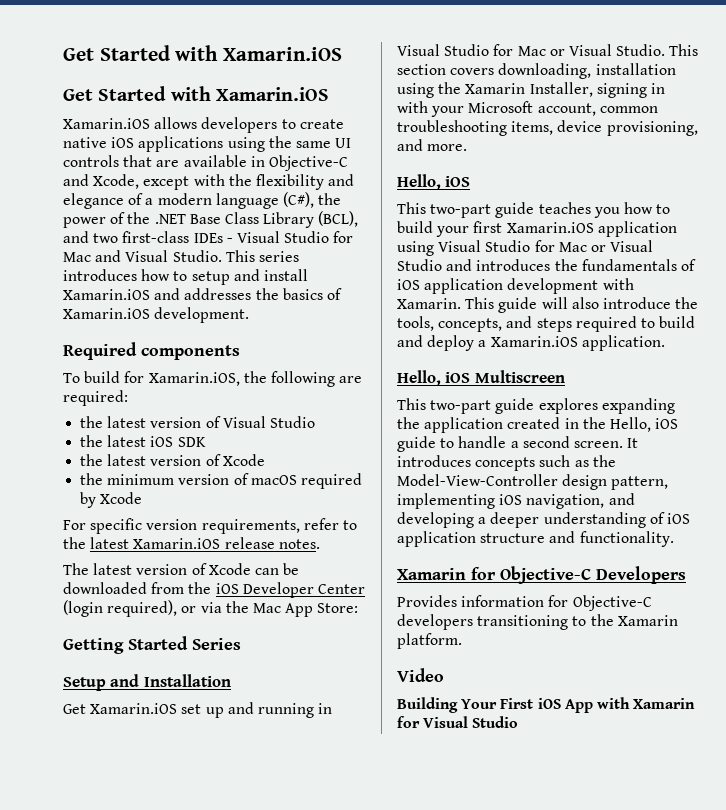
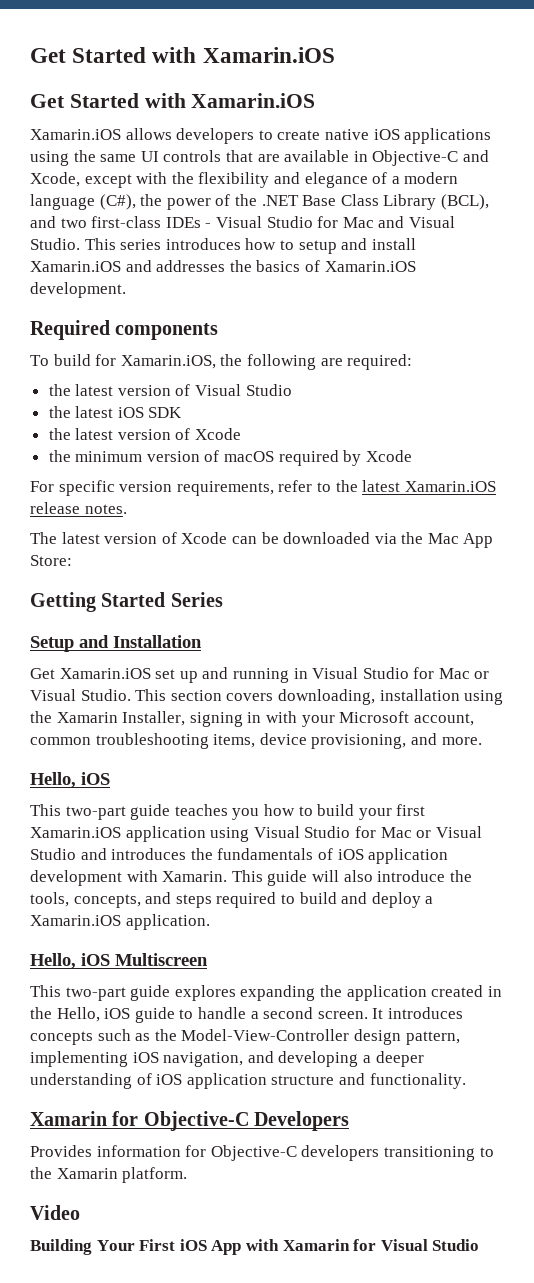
- The latest version of Xcode can be downloaded from the iOS Developer Center (login required), or via the Mac App Store:
+ The latest version of Xcode can be downloaded via the Mac App Store:

